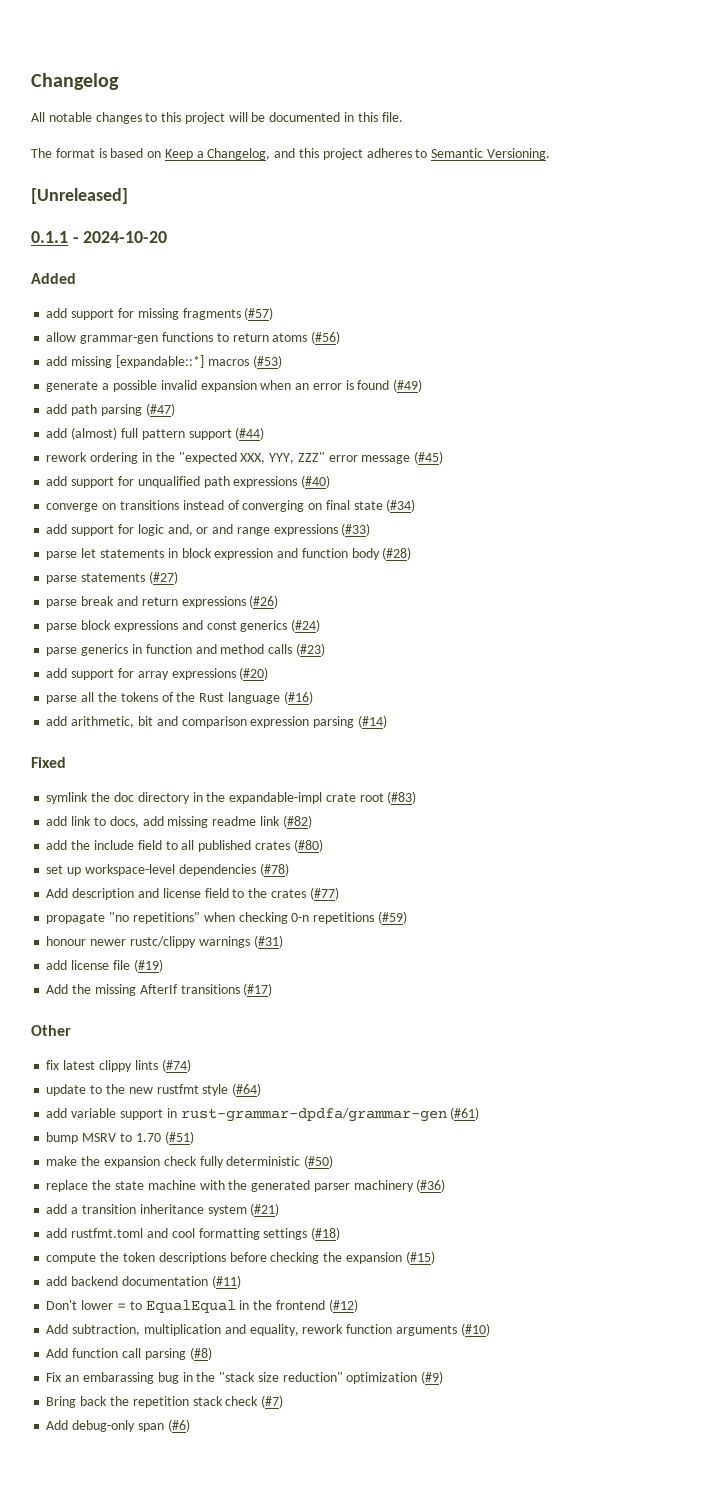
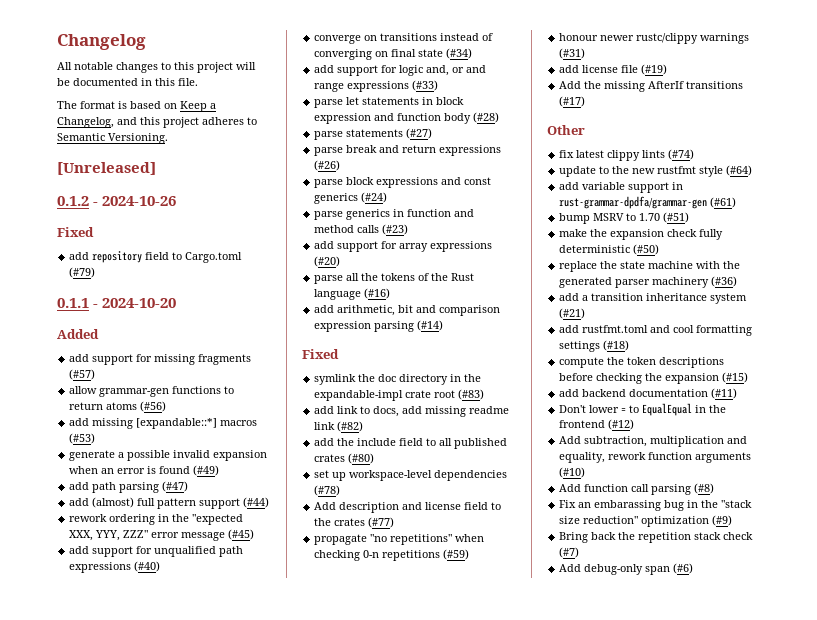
+ 0.1.2 - 2024-10-26
+ Fixed
+ add repository field to Cargo.toml (#79)

